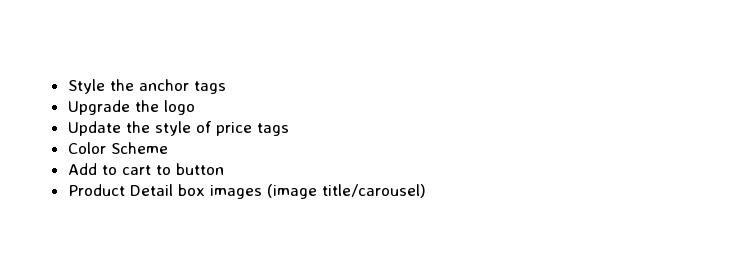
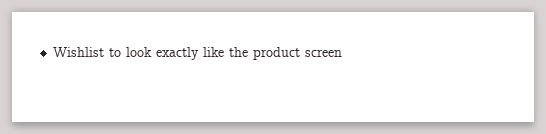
- Style the anchor tags
- Upgrade the logo
- Update the style of price tags
- Color Scheme
- Add to cart to button
- Product Detail box images (image title/carousel)
+ Wishlist to look exactly like the product screen

